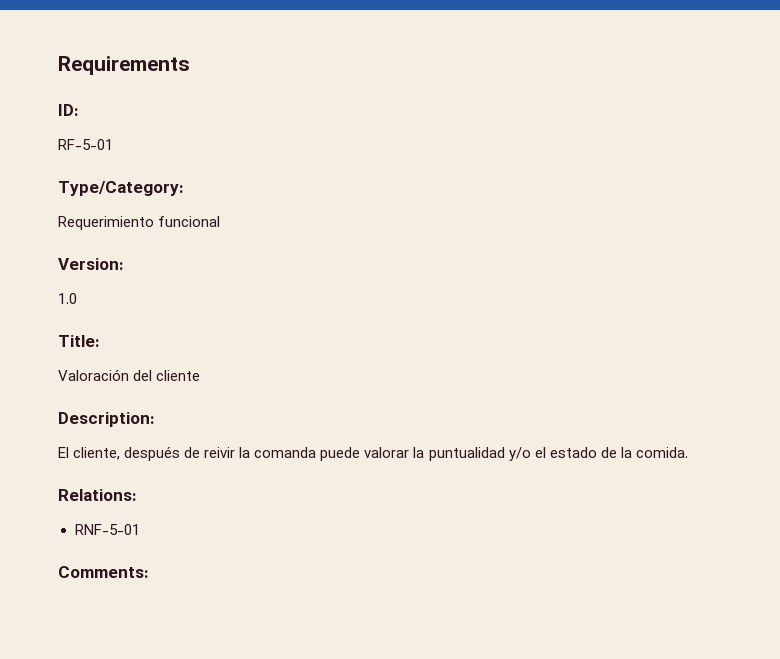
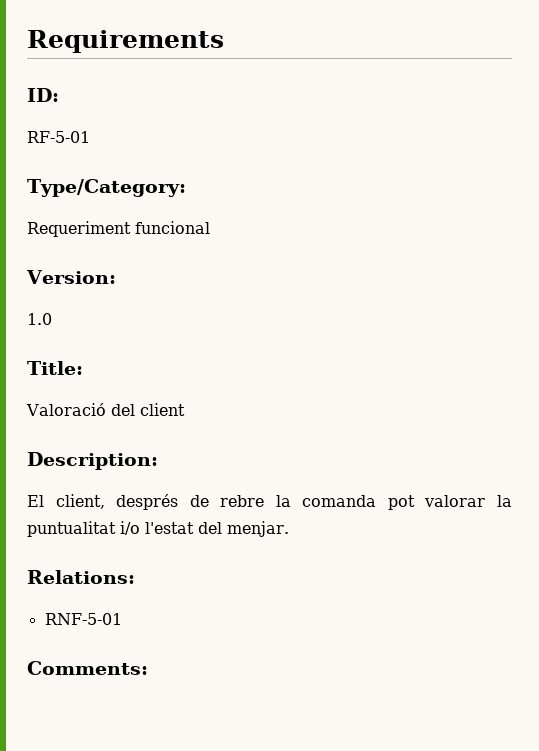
- Requerimiento funcional
+ Requeriment funcional
- Valoración del cliente
+ Valoració del client
- El cliente, después de reivir la comanda puede valorar la puntualidad y/o el estado de la comida.
+ El client, després de rebre la comanda pot valorar la puntualitat i/o l'estat del menjar.

